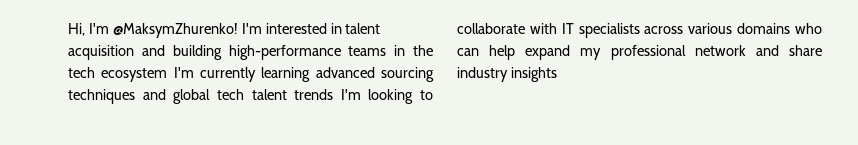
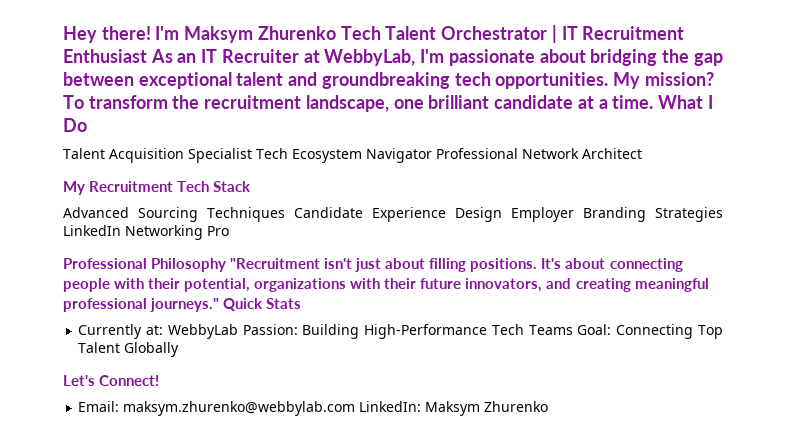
- Hi, I'm @MaksymZhurenko! I'm interested in talent acquisition and building high-performance teams in the tech ecosystem I'm currently learning advanced sourcing techniques and global tech talent trends I'm looking to collaborate with IT specialists across various domains who can help expand my professional network and share industry insights
+ Hey there! I'm Maksym Zhurenko Tech Talent Orchestrator | IT Recruitment Enthusiast As an IT Recruiter at WebbyLab, I'm passionate about bridging the gap between exceptional talent and groundbreaking tech opportunities. My mission? To transform the recruitment landscape, one brilliant candidate at a time. What I Do
+ Talent Acquisition Specialist Tech Ecosystem Navigator Professional Network Architect
+ My Recruitment Tech Stack
+ Advanced Sourcing Techniques Candidate Experience Design Employer Branding Strategies LinkedIn Networking Pro
+ Professional Philosophy "Recruitment isn't just about filling positions. It's about connecting people with their potential, organizations with their future innovators, and creating meaningful professional journeys." Quick Stats
+ Currently at: WebbyLab Passion: Building High-Performance Tech Teams Goal: Connecting Top Talent Globally
+ Let's Connect!
+ Email: maksym.zhurenko@webbylab.com LinkedIn: Maksym Zhurenko

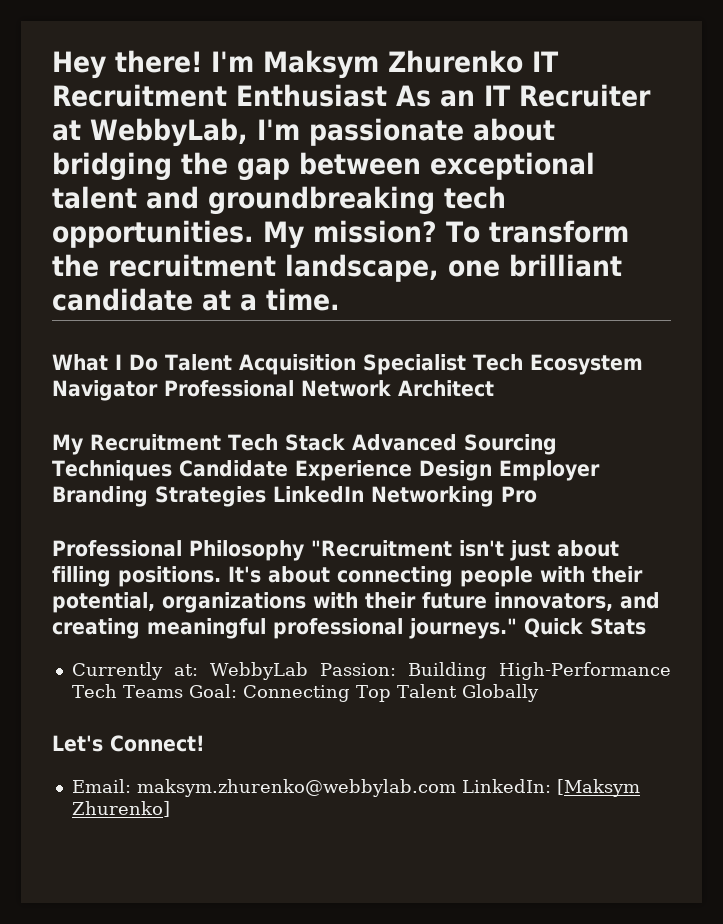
- I'm Maksym Zhurenko Tech Talent Orchestrator | IT Recruitment Enthusiast As an IT Recruiter at WebbyLab, I'm passionate about bridging the gap between exceptional talent and groundbreaking tech opportunities.
+ I'm Maksym Zhurenko IT Recruitment Enthusiast As an IT Recruiter at WebbyLab, I'm passionate about bridging the gap between exceptional talent and groundbreaking tech opportunities.
- To transform the recruitment landscape, one brilliant candidate at a time. What I Do
- Talent Acquisition Specialist Tech Ecosystem Navigator Professional Network Architect
+ To transform the recruitment landscape, one brilliant candidate at a time.
+ What I Do Talent Acquisition Specialist Tech Ecosystem Navigator Professional Network Architect
- My Recruitment Tech Stack
- Advanced Sourcing Techniques Candidate Experience Design Employer Branding Strategies LinkedIn Networking Pro
+ My Recruitment Tech Stack Advanced Sourcing Techniques Candidate Experience Design Employer Branding Strategies LinkedIn Networking Pro
- Email: maksym.zhurenko@webbylab.com LinkedIn: Maksym Zhurenko
+ Email: maksym.zhurenko@webbylab.com LinkedIn: [Maksym Zhurenko]

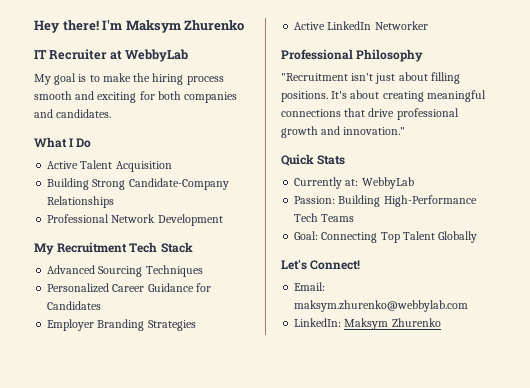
- I'm Maksym Zhurenko IT Recruitment Enthusiast As an IT Recruiter at WebbyLab, I'm passionate about bridging the gap between exceptional talent and groundbreaking tech opportunities. My mission? To transform the recruitment landscape, one brilliant candidate at a time.
+ I'm Maksym Zhurenko
+ IT Recruiter at WebbyLab
+ My goal is to make the hiring process smooth and exciting for both companies and candidates.
- What I Do Talent Acquisition Specialist Tech Ecosystem Navigator Professional Network Architect
+ What I Do
+ Active Talent Acquisition
+ Building Strong Candidate-Company Relationships
+ Professional Network Development
- My Recruitment Tech Stack Advanced Sourcing Techniques Candidate Experience Design Employer Branding Strategies LinkedIn Networking Pro
+ My Recruitment Tech Stack
+ Advanced Sourcing Techniques
+ Personalized Career Guidance for Candidates
+ Employer Branding Strategies
+ Active LinkedIn Networker
- Professional Philosophy "Recruitment isn't just about filling positions.
+ Professional Philosophy
+ "Recruitment isn't just about filling positions.
- It's about connecting people with their potential, organizations with their future innovators, and creating meaningful professional journeys." Quick Stats
+ It's about creating meaningful connections that drive professional growth and innovation."
+ Quick Stats
- Currently at: WebbyLab Passion: Building High-Performance Tech Teams Goal: Connecting Top Talent Globally
+ Currently at: WebbyLab
+ Passion: Building High-Performance Tech Teams
+ Goal: Connecting Top Talent Globally
- Email: maksym.zhurenko@webbylab.com LinkedIn: [Maksym Zhurenko]
+ Email: maksym.zhurenko@webbylab.com
+ LinkedIn: Maksym Zhurenko

